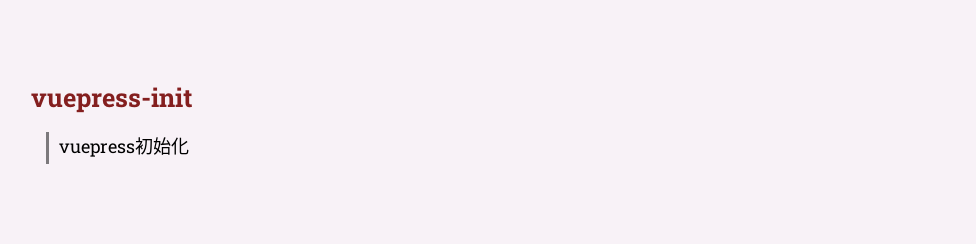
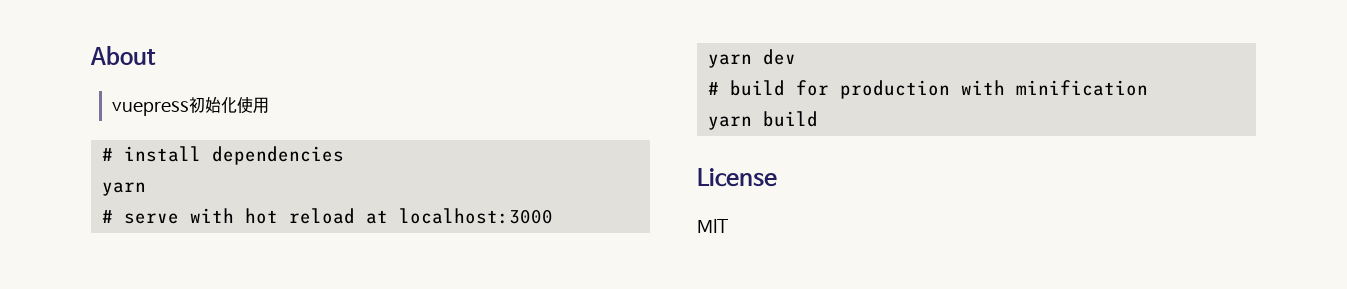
- vuepress-init
+ About
- vuepress初始化
+ vuepress初始化使用
+ # install dependencies
+ yarn
+ # serve with hot reload at localhost:3000
+ yarn dev
+ # build for production with minification
+ yarn build
+ License
+ MIT

